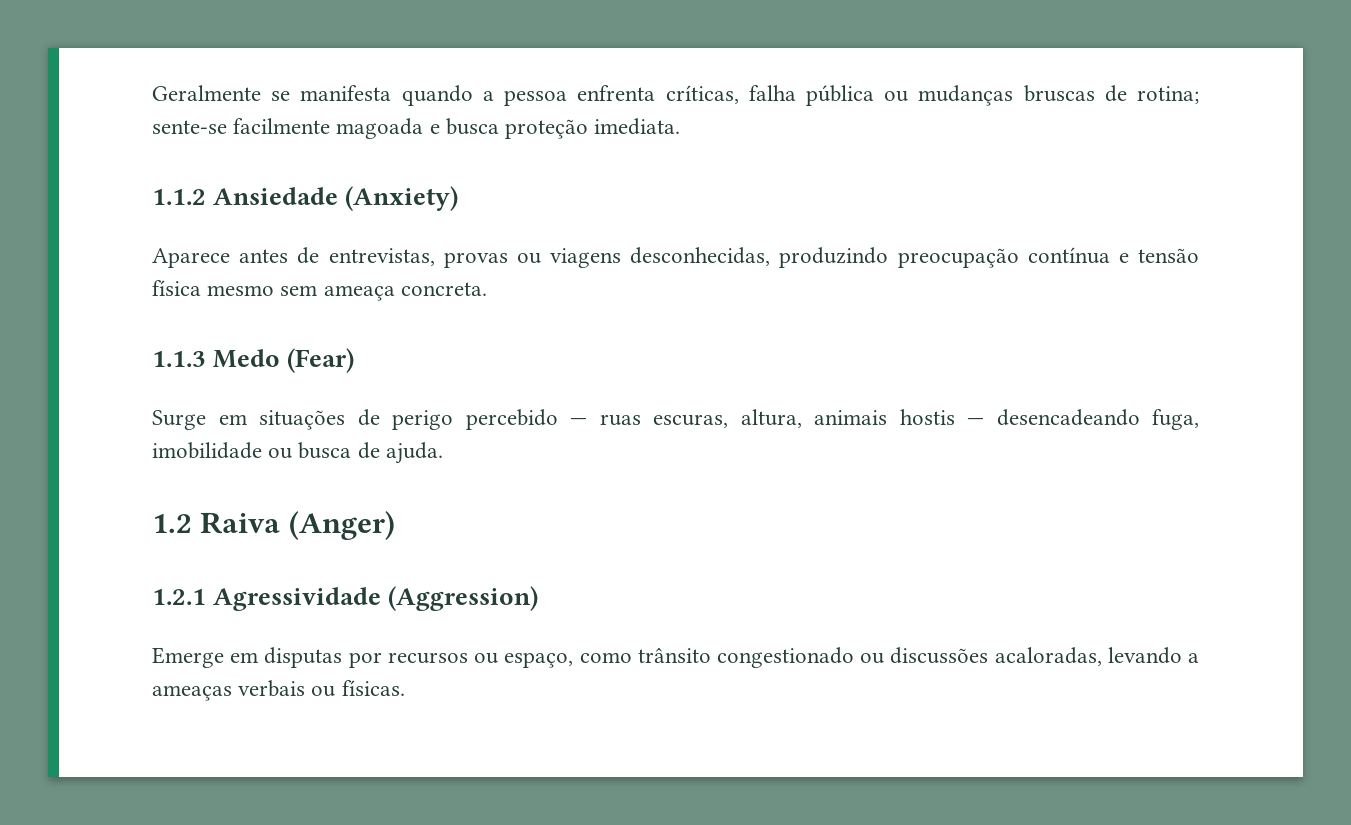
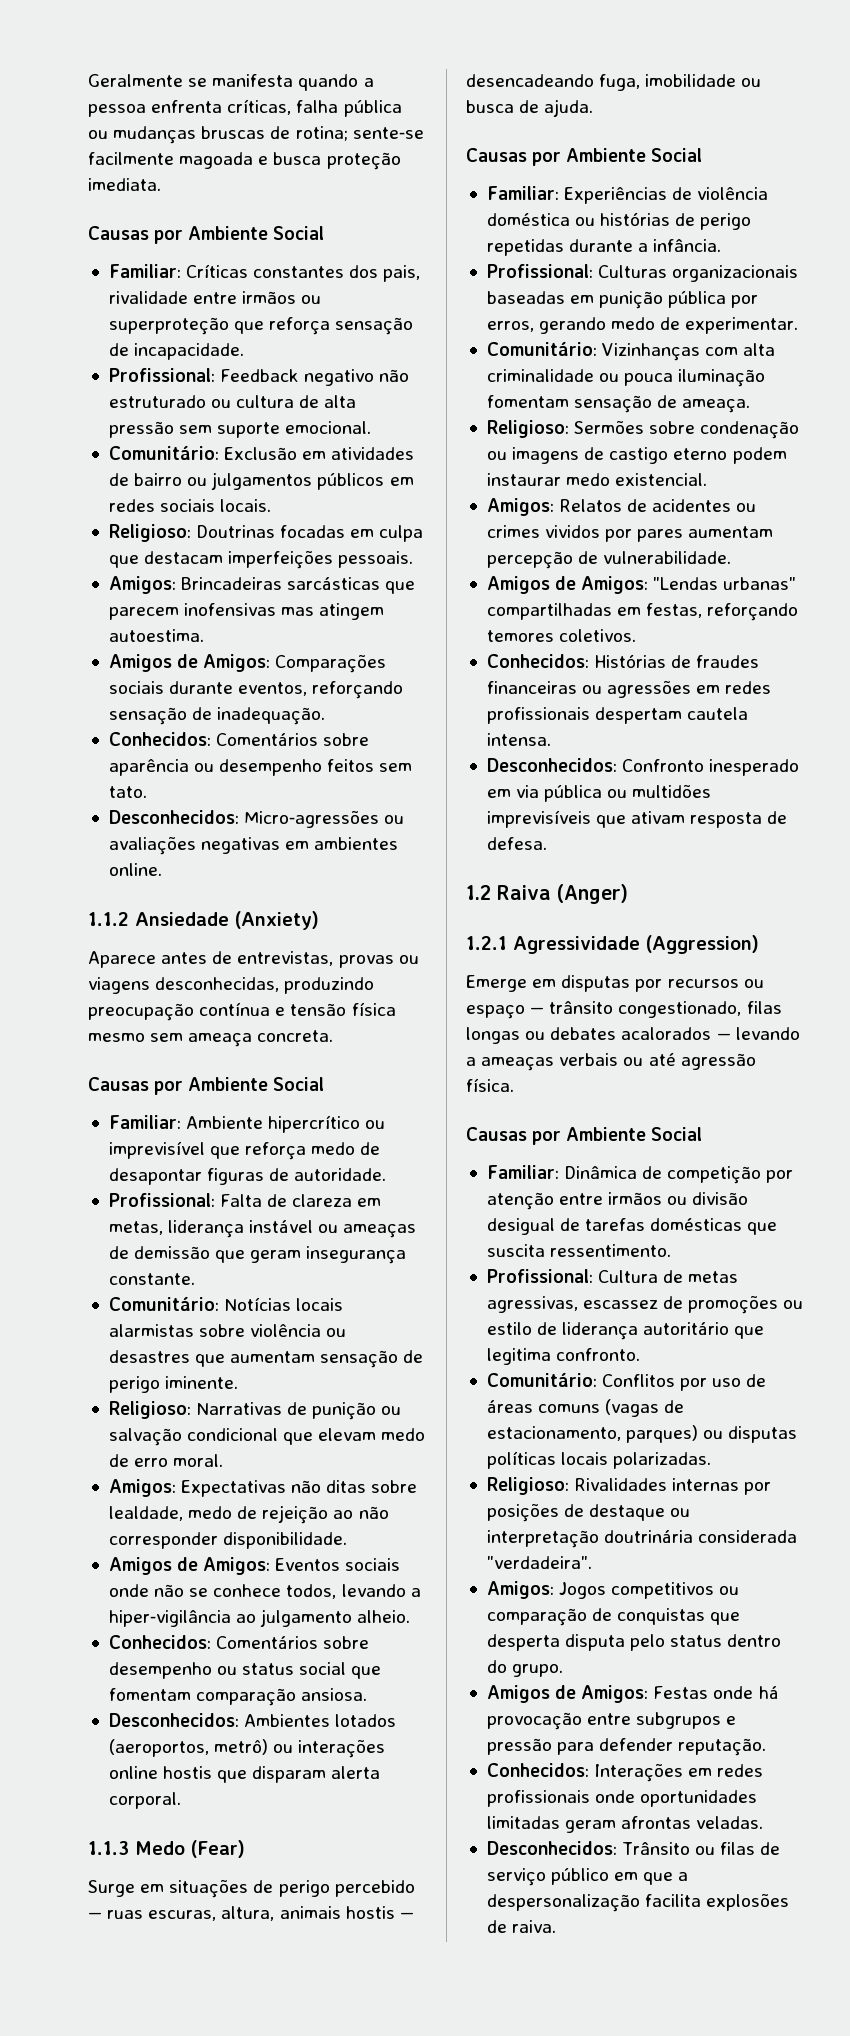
  Geralmente se manifesta quando a pessoa enfrenta críticas, falha pública ou mudanças bruscas de rotina; sente‑se facilmente magoada e busca proteção imediata.
+ Causas por Ambiente Social
+ Familiar: Críticas constantes dos pais, rivalidade entre irmãos ou superproteção que reforça sensação de incapacidade.
+ Profissional: Feedback negativo não estruturado ou cultura de alta pressão sem suporte emocional.
+ Comunitário: Exclusão em atividades de bairro ou julgamentos públicos em redes sociais locais.
+ Religioso: Doutrinas focadas em culpa que destacam imperfeições pessoais.
+ Amigos: Brincadeiras sarcásticas que parecem inofensivas mas atingem autoestima.
+ Amigos de Amigos: Comparações sociais durante eventos, reforçando sensação de inadequação.
+ Conhecidos: Comentários sobre aparência ou desempenho feitos sem tato.
+ Desconhecidos: Micro‑agressões ou avaliações negativas em ambientes online.
  Aparece antes de entrevistas, provas ou viagens desconhecidas, produzindo preocupação contínua e tensão física mesmo sem ameaça concreta.
+ Causas por Ambiente Social
+ Familiar: Ambiente hipercrítico ou imprevisível que reforça medo de desapontar figuras de autoridade.
+ Profissional: Falta de clareza em metas, liderança instável ou ameaças de demissão que geram insegurança constante.
+ Comunitário: Notícias locais alarmistas sobre violência ou desastres que aumentam sensação de perigo iminente.
+ Religioso: Narrativas de punição ou salvação condicional que elevam medo de erro moral.
+ Amigos: Expectativas não ditas sobre lealdade, medo de rejeição ao não corresponder disponibilidade.
+ Amigos de Amigos: Eventos sociais onde não se conhece todos, levando a hiper‑vigilância ao julgamento alheio.
+ Conhecidos: Comentários sobre desempenho ou status social que fomentam comparação ansiosa.
+ Desconhecidos: Ambientes lotados (aeroportos, metrô) ou interações online hostis que disparam alerta corporal.
  Surge em situações de perigo percebido — ruas escuras, altura, animais hostis — desencadeando fuga, imobilidade ou busca de ajuda.
+ Causas por Ambiente Social
+ Familiar: Experiências de violência doméstica ou histórias de perigo repetidas durante a infância.
+ Profissional: Culturas organizacionais baseadas em punição pública por erros, gerando medo de experimentar.
+ Comunitário: Vizinhanças com alta criminalidade ou pouca iluminação fomentam sensação de ameaça.
+ Religioso: Sermões sobre condenação ou imagens de castigo eterno podem instaurar medo existencial.
+ Amigos: Relatos de acidentes ou crimes vividos por pares aumentam percepção de vulnerabilidade.
+ Amigos de Amigos: "Lendas urbanas" compartilhadas em festas, reforçando temores coletivos.
+ Conhecidos: Histórias de fraudes financeiras ou agressões em redes profissionais despertam cautela intensa.
+ Desconhecidos: Confronto inesperado em via pública ou multidões imprevisíveis que ativam resposta de defesa.
- Emerge em disputas por recursos ou espaço, como trânsito congestionado ou discussões acaloradas, levando a ameaças verbais ou físicas.
+ Emerge em disputas por recursos ou espaço — trânsito congestionado, filas longas ou debates acalorados — levando a ameaças verbais ou até agressão física.
+ Causas por Ambiente Social
+ Familiar: Dinâmica de competição por atenção entre irmãos ou divisão desigual de tarefas domésticas que suscita ressentimento.
+ Profissional: Cultura de metas agressivas, escassez de promoções ou estilo de liderança autoritário que legitima confronto.
+ Comunitário: Conflitos por uso de áreas comuns (vagas de estacionamento, parques) ou disputas políticas locais polarizadas.
+ Religioso: Rivalidades internas por posições de destaque ou interpretação doutrinária considerada "verdadeira".
+ Amigos: Jogos competitivos ou comparação de conquistas que desperta disputa pelo status dentro do grupo.
+ Amigos de Amigos: Festas onde há provocação entre subgrupos e pressão para defender reputação.
+ Conhecidos: Interações em redes profissionais onde oportunidades limitadas geram afrontas veladas.
+ Desconhecidos: Trânsito ou filas de serviço público em que a despersonalização facilita explosões de raiva.

